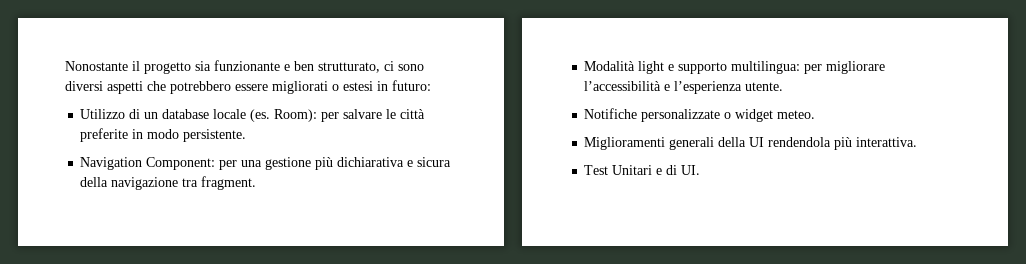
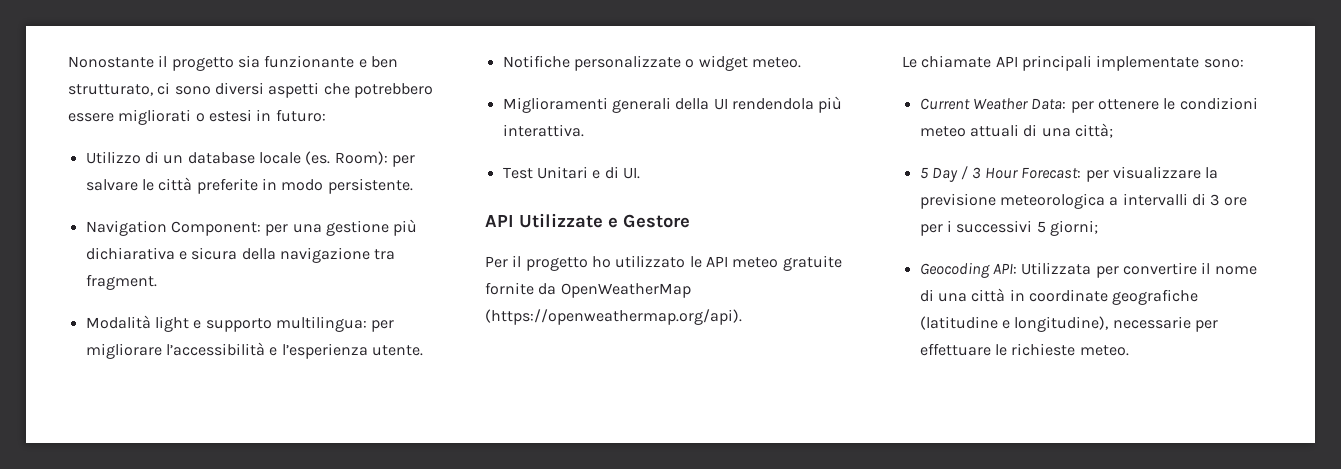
+ API Utilizzate e Gestore
+ Per il progetto ho utilizzato le API meteo gratuite fornite da OpenWeatherMap (https://openweathermap.org/api).
+ Le chiamate API principali implementate sono:
+ Current Weather Data: per ottenere le condizioni meteo attuali di una città;
+ 5 Day / 3 Hour Forecast: per visualizzare la previsione meteorologica a intervalli di 3 ore per i successivi 5 giorni;
+ Geocoding API: Utilizzata per convertire il nome di una città in coordinate geografiche (latitudine e longitudine), necessarie per effettuare le richieste meteo.

